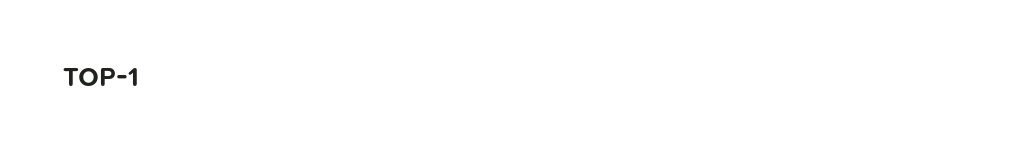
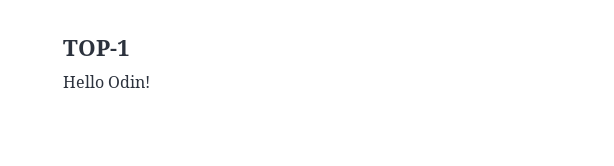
+ Hello Odin!

